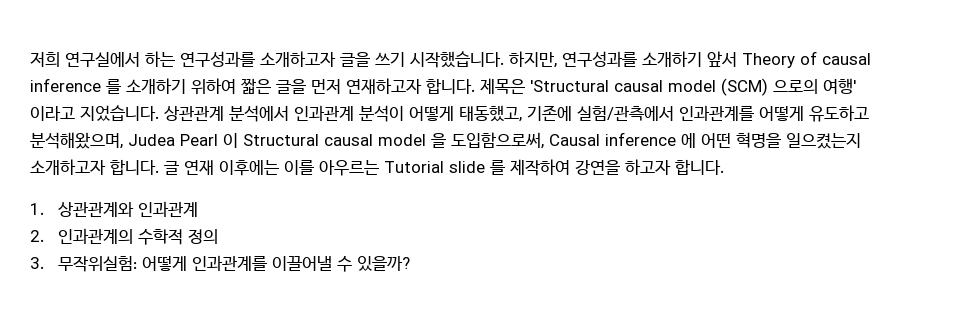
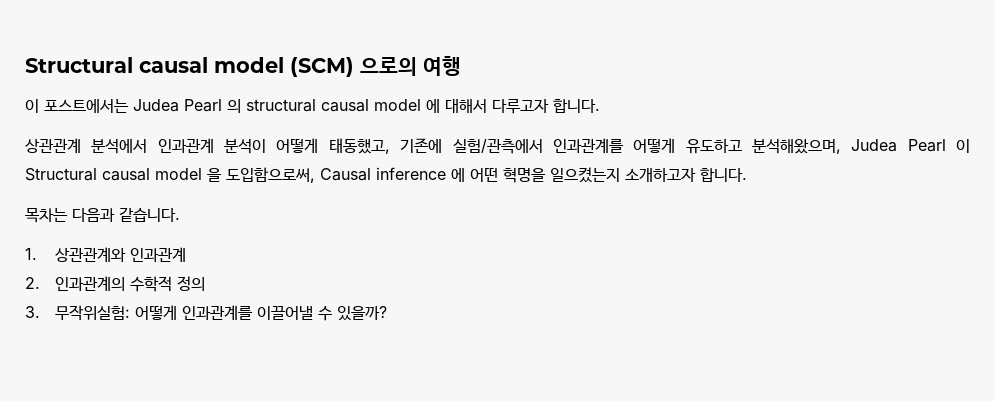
- 저희 연구실에서 하는 연구성과를 소개하고자 글을 쓰기 시작했습니다. 하지만, 연구성과를 소개하기 앞서 Theory of causal inference 를 소개하기 위하여 짧은 글을 먼저 연재하고자 합니다. 제목은 'Structural causal model (SCM) 으로의 여행' 이라고 지었습니다. 상관관계 분석에서 인과관계 분석이 어떻게 태동했고, 기존에 실험/관측에서 인과관계를 어떻게 유도하고 분석해왔으며, Judea Pearl 이 Structural causal model 을 도입함으로써, Causal inference 에 어떤 혁명을 일으켰는지 소개하고자 합니다. 글 연재 이후에는 이를 아우르는 Tutorial slide 를 제작하여 강연을 하고자 합니다.
+ Structural causal model (SCM) 으로의 여행
+ 이 포스트에서는 Judea Pearl 의 structural causal model 에 대해서 다루고자 합니다.
+ 상관관계 분석에서 인과관계 분석이 어떻게 태동했고, 기존에 실험/관측에서 인과관계를 어떻게 유도하고 분석해왔으며, Judea Pearl 이 Structural causal model 을 도입함으로써, Causal inference 에 어떤 혁명을 일으켰는지 소개하고자 합니다.
+ 목차는 다음과 같습니다.

